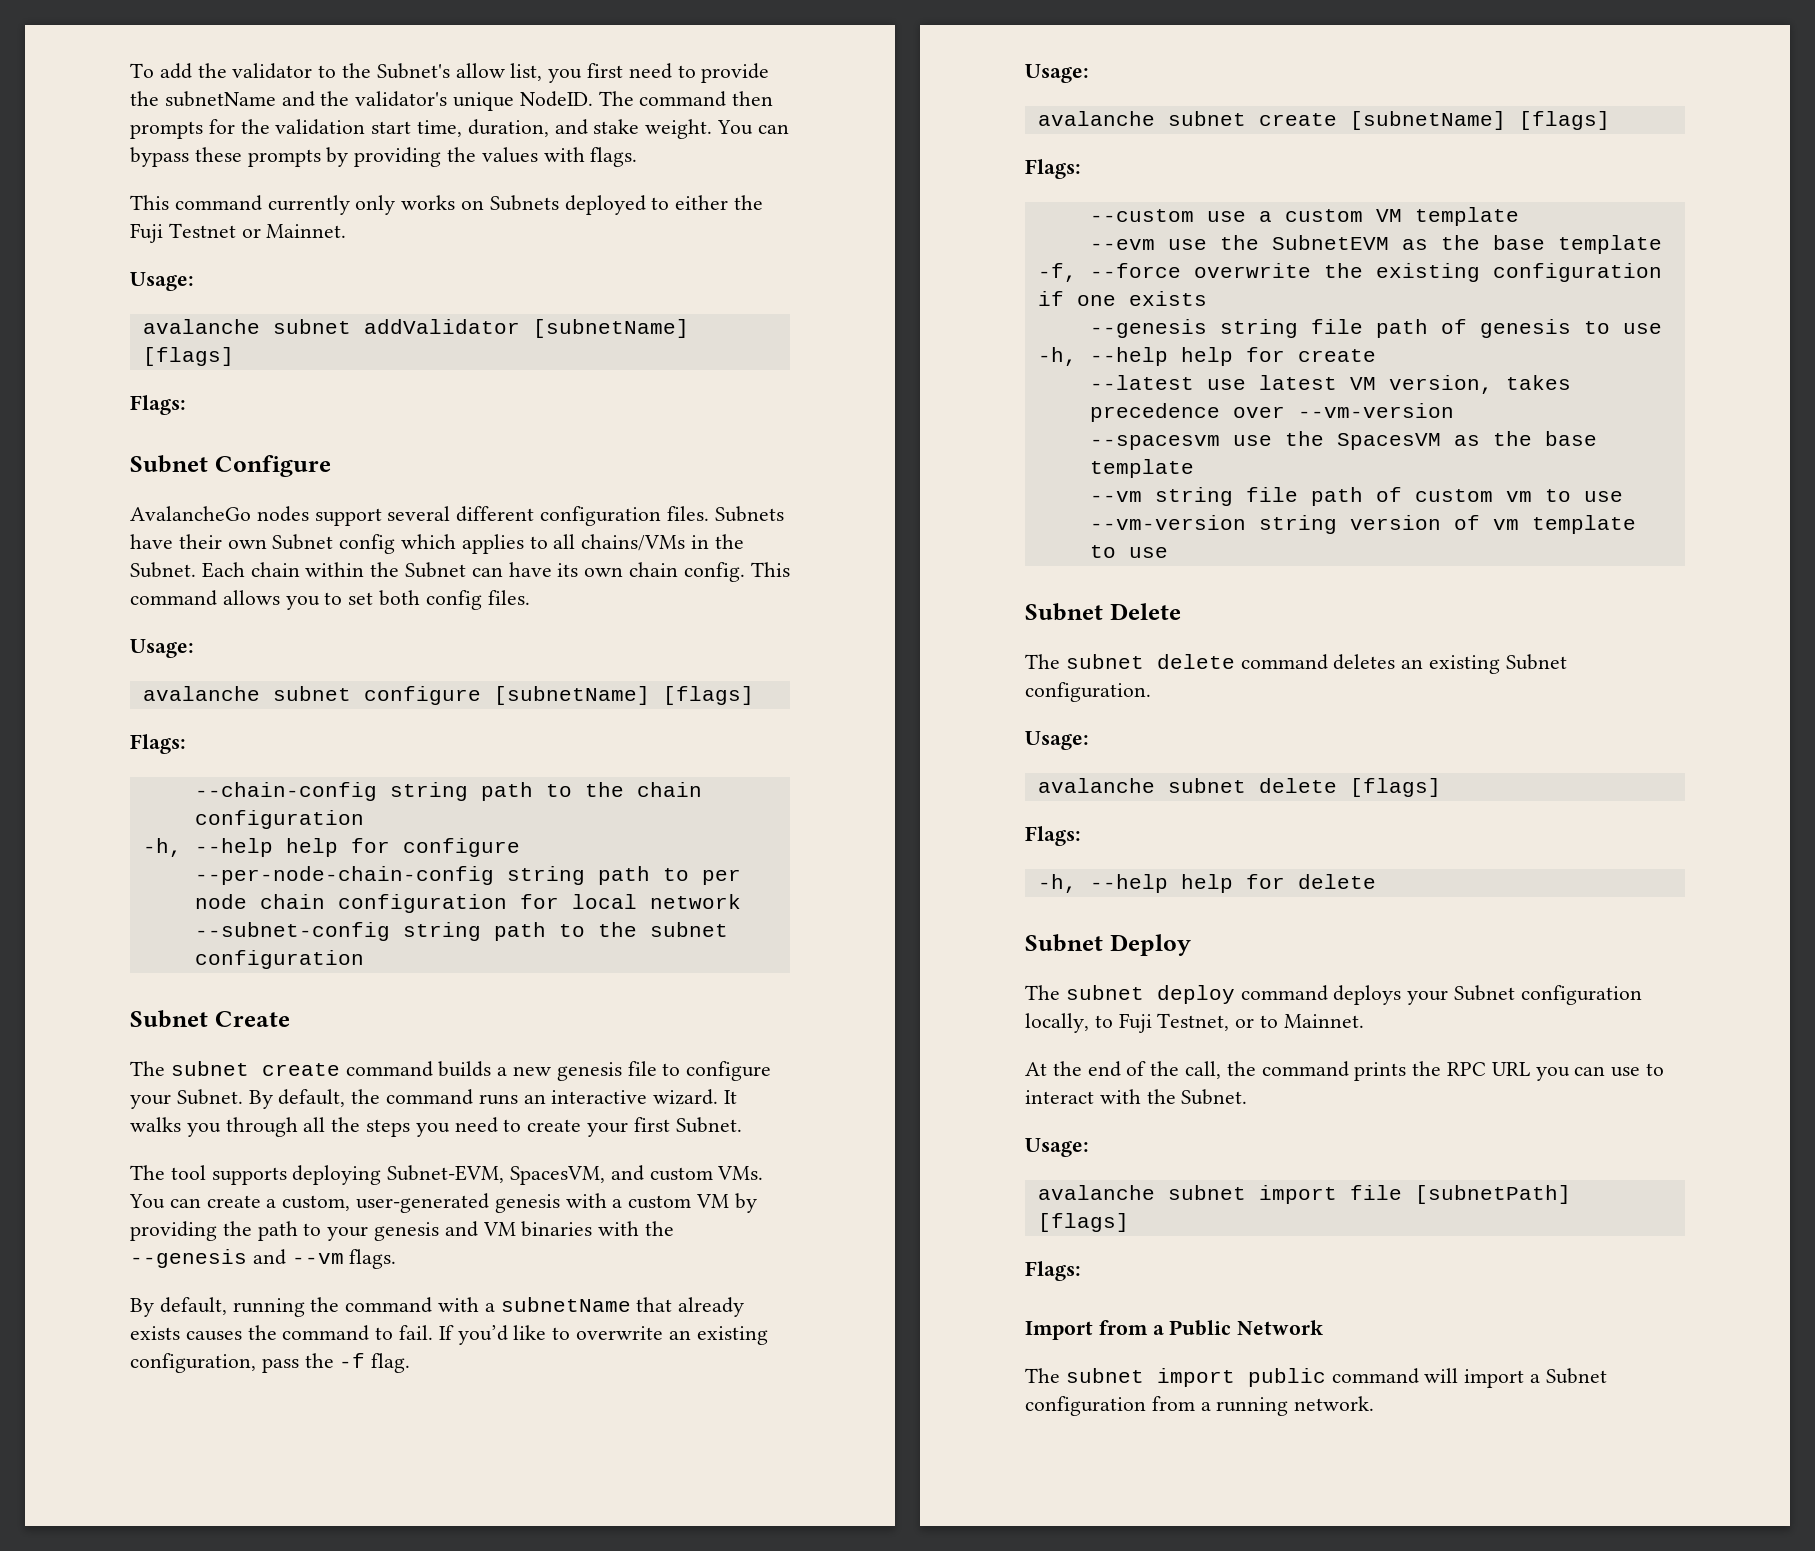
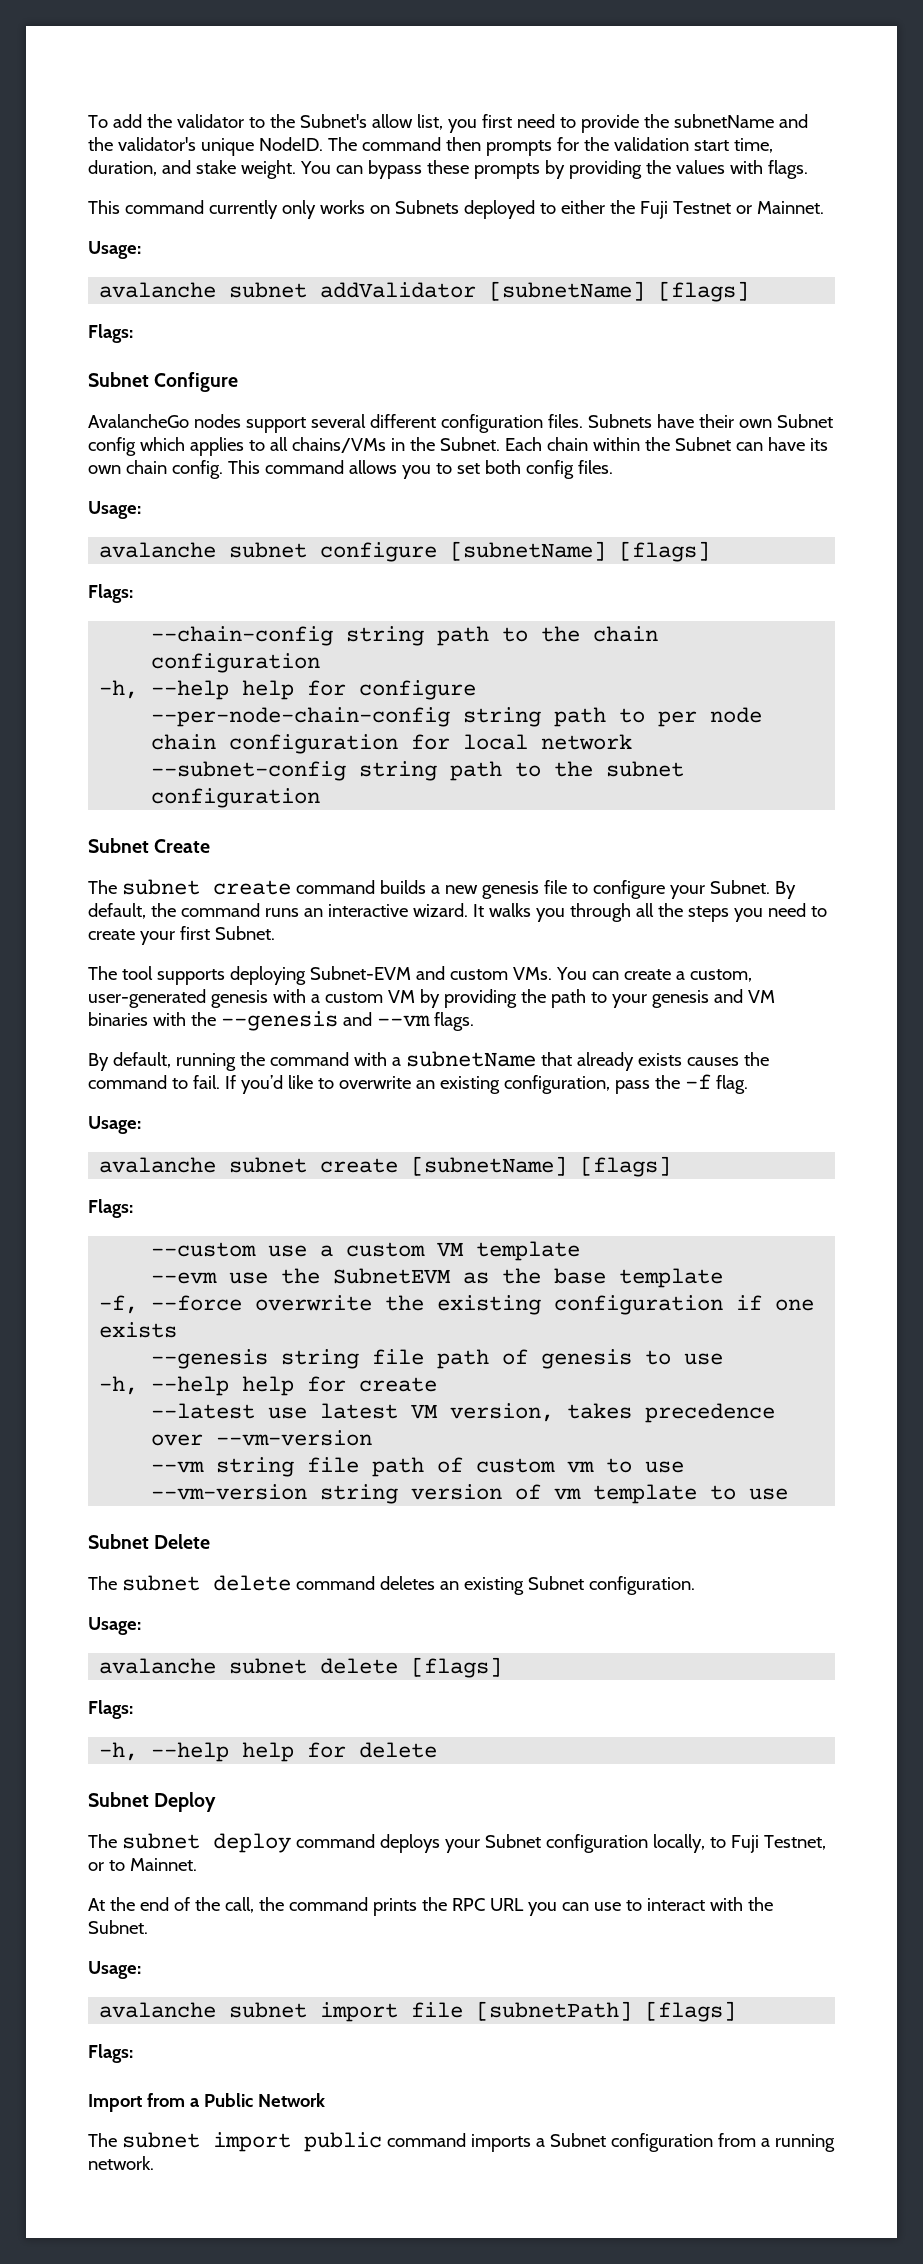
- The tool supports deploying Subnet-EVM, SpacesVM, and custom VMs. You can create a custom, user-generated genesis with a custom VM by providing the path to your genesis and VM binaries with the --genesis and --vm flags.
+ The tool supports deploying Subnet-EVM and custom VMs. You can create a custom, user-generated genesis with a custom VM by providing the path to your genesis and VM binaries with the --genesis and --vm flags.
- --spacesvm use the SpacesVM as the base template
- The subnet import public command will import a Subnet configuration from a running network.
+ The subnet import public command imports a Subnet configuration from a running network.

